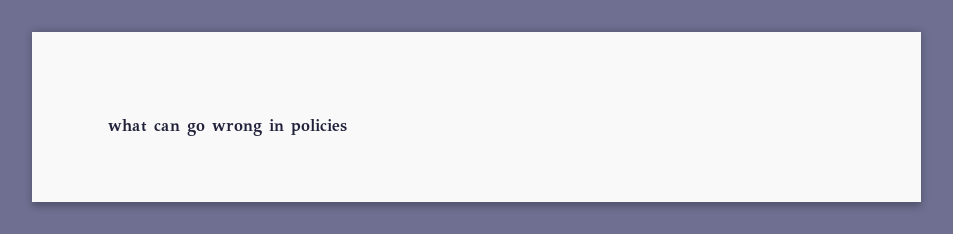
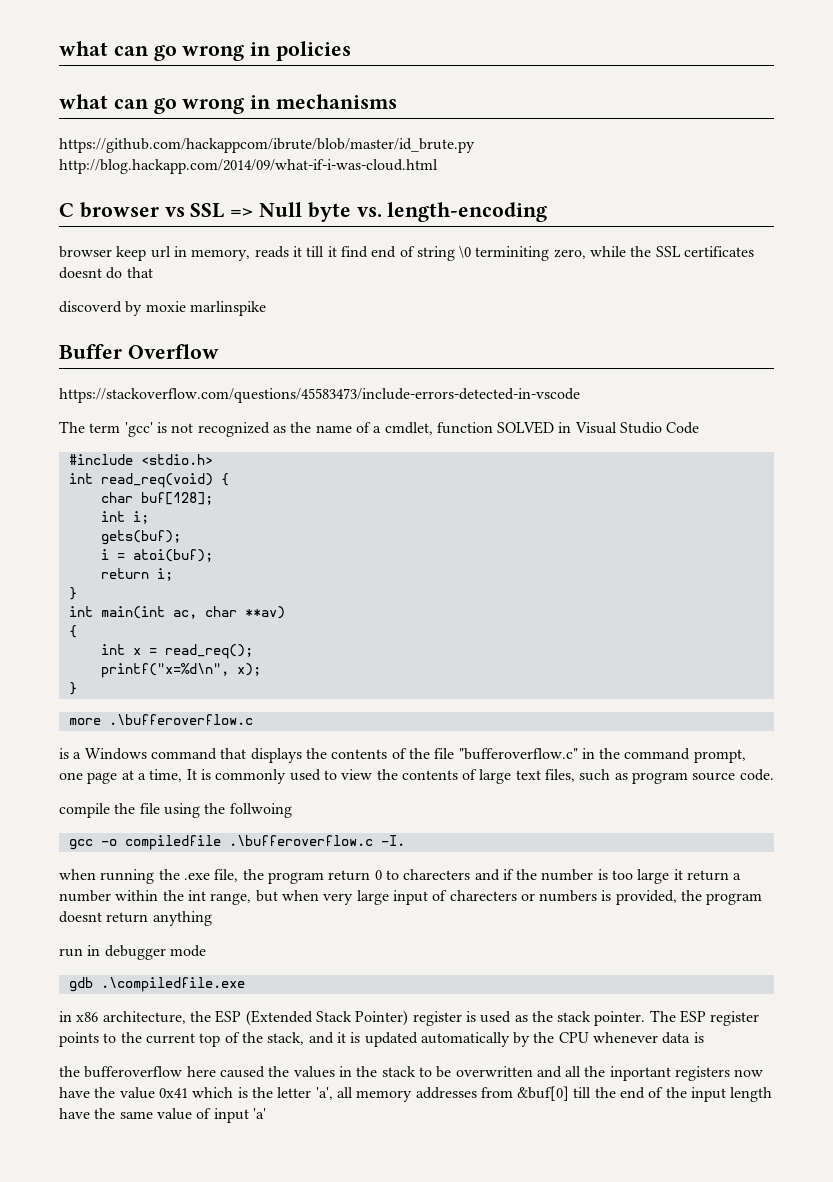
+ what can go wrong in mechanisms
+ https://github.com/hackappcom/ibrute/blob/master/id_brute.py http://blog.hackapp.com/2014/09/what-if-i-was-cloud.html
+ C browser vs SSL => Null byte vs. length-encoding
+ browser keep url in memory, reads it till it find end of string \0 terminiting zero, while the SSL certificates doesnt do that
+ discoverd by moxie marlinspike
+ Buffer Overflow
+ https://stackoverflow.com/questions/45583473/include-errors-detected-in-vscode
+ The term 'gcc' is not recognized as the name of a cmdlet, function SOLVED in Visual Studio Code
+ #include <stdio.h>
+ int read_req(void) {
+ char buf[128];
+ int i;
+ gets(buf);
+ i = atoi(buf);
+ return i;
+ }
+ int main(int ac, char **av)
+ {
+ int x = read_req();
+ printf("x=%d\n", x);
+ }
+ more .\bufferoverflow.c
+ is a Windows command that displays the contents of the file "bufferoverflow.c" in the command prompt, one page at a time, It is commonly used to view the contents of large text files, such as program source code.
+ compile the file using the follwoing
+ gcc -o compiledfile .\bufferoverflow.c -I.
+ when running the .exe file, the program return 0 to charecters and if the number is too large it return a number within the int range, but when very large input of charecters or numbers is provided, the program doesnt return anything
+ run in debugger mode
+ gdb .\compiledfile.exe
+ in x86 architecture, the ESP (Extended Stack Pointer) register is used as the stack pointer. The ESP register points to the current top of the stack, and it is updated automatically by the CPU whenever data is
+ the bufferoverflow here caused the values in the stack to be overwritten and all the inportant registers now have the value 0x41 which is the letter 'a', all memory addresses from &buf[0] till the end of the input length have the same value of input 'a'

